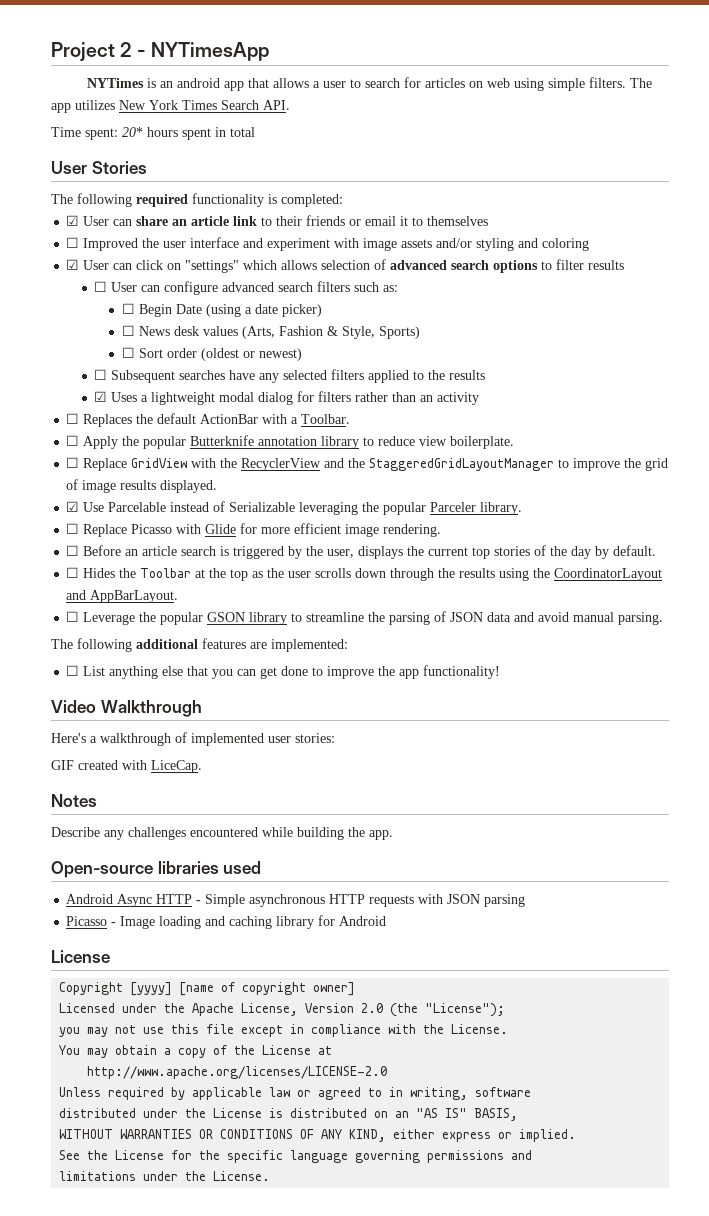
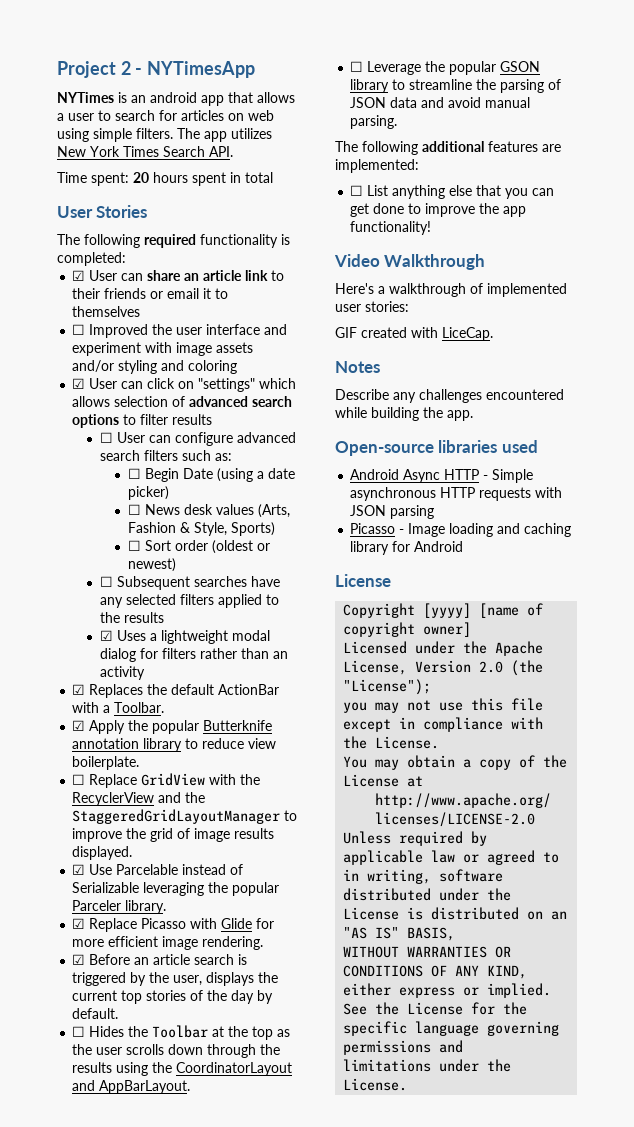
- Time spent: 20* hours spent in total
+ Time spent: 20 hours spent in total
- ☐ Replaces the default ActionBar with a Toolbar.
+ ☑ Replaces the default ActionBar with a Toolbar.
- ☐ Apply the popular Butterknife annotation library to reduce view boilerplate.
+ ☑ Apply the popular Butterknife annotation library to reduce view boilerplate.
- ☐ Replace Picasso with Glide for more efficient image rendering.
+ ☑ Replace Picasso with Glide for more efficient image rendering.
- ☐ Before an article search is triggered by the user, displays the current top stories of the day by default.
+ ☑ Before an article search is triggered by the user, displays the current top stories of the day by default.

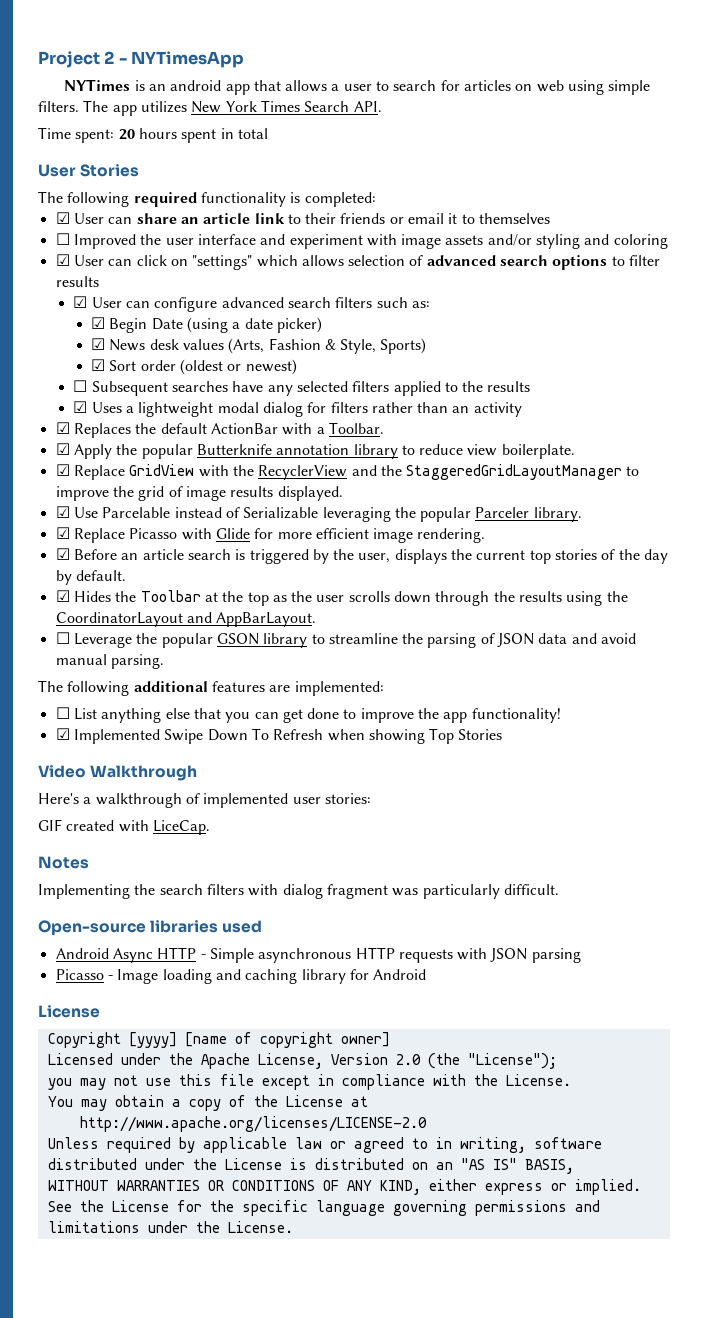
- ☐ User can configure advanced search filters such as:
+ ☑ User can configure advanced search filters such as:
- ☐ Begin Date (using a date picker)
+ ☑ Begin Date (using a date picker)
- ☐ News desk values (Arts, Fashion & Style, Sports)
+ ☑ News desk values (Arts, Fashion & Style, Sports)
- ☐ Sort order (oldest or newest)
+ ☑ Sort order (oldest or newest)
- ☐ Replace GridView with the RecyclerView and the StaggeredGridLayoutManager to improve the grid of image results displayed.
+ ☑ Replace GridView with the RecyclerView and the StaggeredGridLayoutManager to improve the grid of image results displayed.
- ☐ Hides the Toolbar at the top as the user scrolls down through the results using the CoordinatorLayout and AppBarLayout.
+ ☑ Hides the Toolbar at the top as the user scrolls down through the results using the CoordinatorLayout and AppBarLayout.
+ ☑ Implemented Swipe Down To Refresh when showing Top Stories
- Describe any challenges encountered while building the app.
+ Implementing the search filters with dialog fragment was particularly difficult.

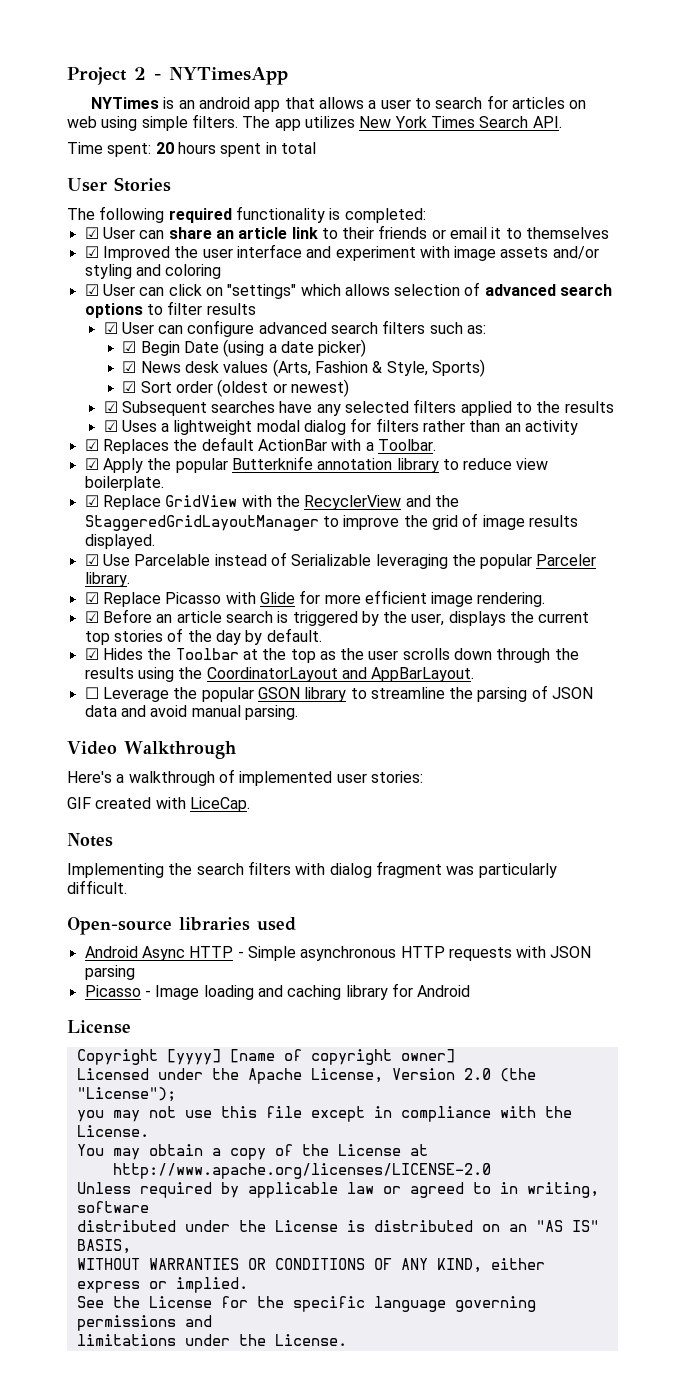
- ☐ Improved the user interface and experiment with image assets and/or styling and coloring
+ ☑ Improved the user interface and experiment with image assets and/or styling and coloring
- ☐ Subsequent searches have any selected filters applied to the results
+ ☑ Subsequent searches have any selected filters applied to the results
- The following additional features are implemented:
- ☐ List anything else that you can get done to improve the app functionality!
- ☑ Implemented Swipe Down To Refresh when showing Top Stories

